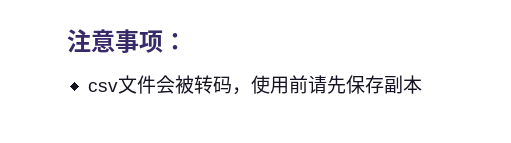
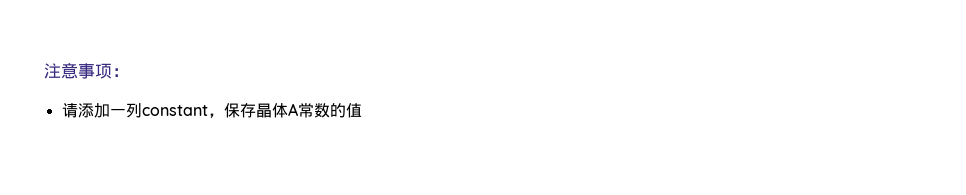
- csv文件会被转码，使用前请先保存副本
+ 请添加一列constant，保存晶体A常数的值

